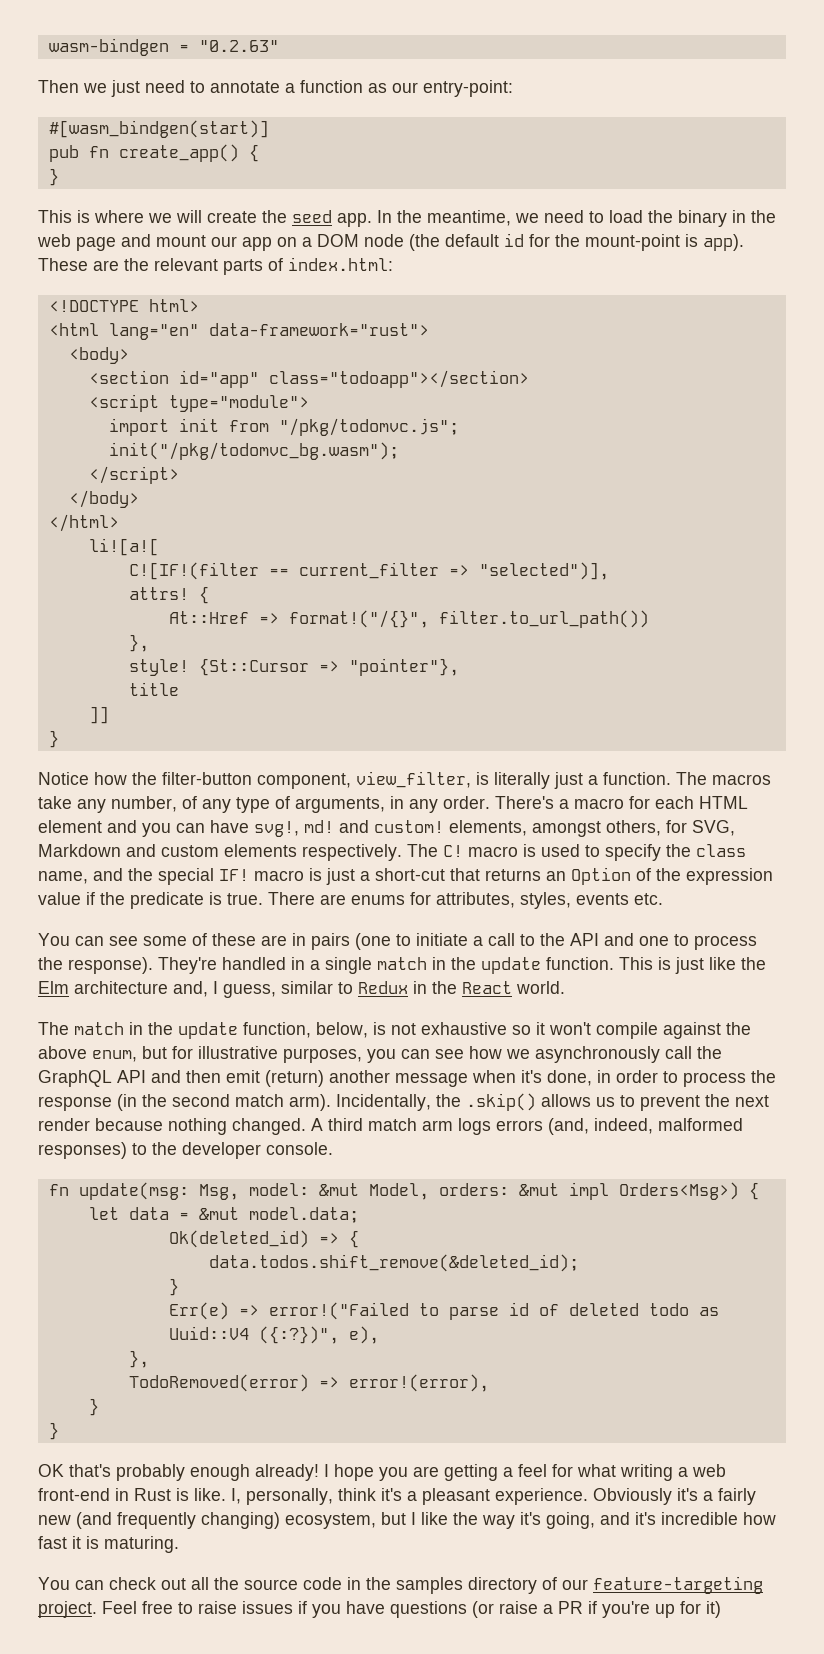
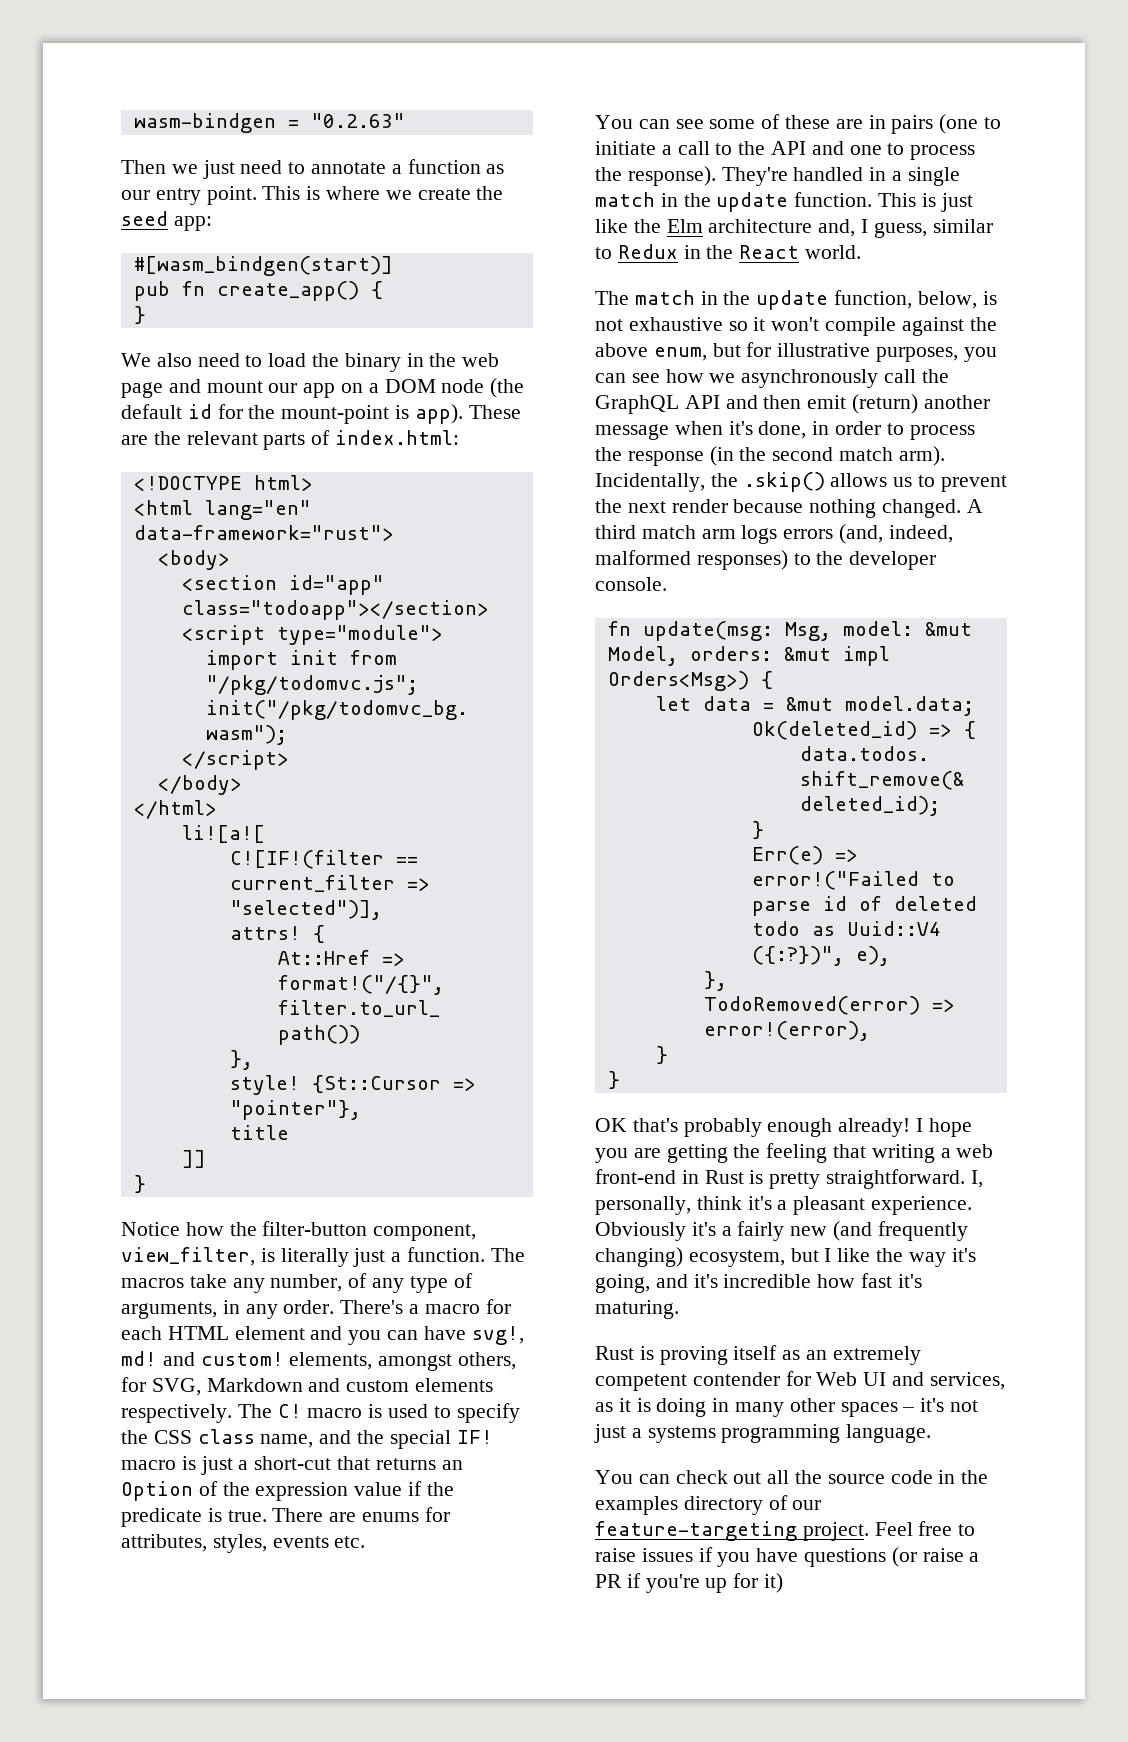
- Then we just need to annotate a function as our entry-point:
+ Then we just need to annotate a function as our entry point. This is where we create the seed app:
- This is where we will create the seed app. In the meantime, we need to load the binary in the web page and mount our app on a DOM node (the default id for the mount-point is app).
+ We also need to load the binary in the web page and mount our app on a DOM node (the default id for the mount-point is app).
- The C! macro is used to specify the class name, and the special IF! macro is just a short-cut that returns an Option of the expression value if the predicate is true.
+ The C! macro is used to specify the CSS class name, and the special IF! macro is just a short-cut that returns an Option of the expression value if the predicate is true.
- I hope you are getting a feel for what writing a web front-end in Rust is like.
+ I hope you are getting the feeling that writing a web front-end in Rust is pretty straightforward.
- Obviously it's a fairly new (and frequently changing) ecosystem, but I like the way it's going, and it's incredible how fast it is maturing.
+ Obviously it's a fairly new (and frequently changing) ecosystem, but I like the way it's going, and it's incredible how fast it's maturing.
+ Rust is proving itself as an extremely competent contender for Web UI and services, as it is doing in many other spaces – it's not just a systems programming language.
- You can check out all the source code in the samples directory of our feature-targeting project.
+ You can check out all the source code in the examples directory of our feature-targeting project.

